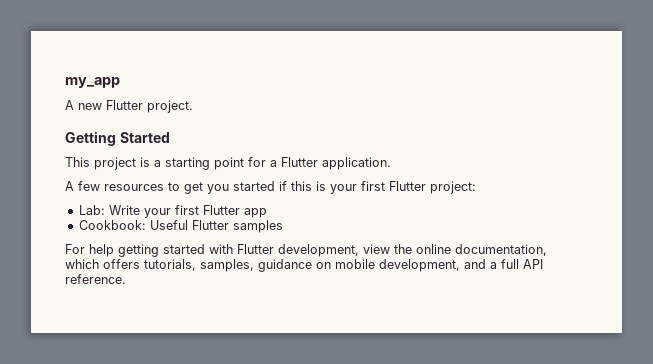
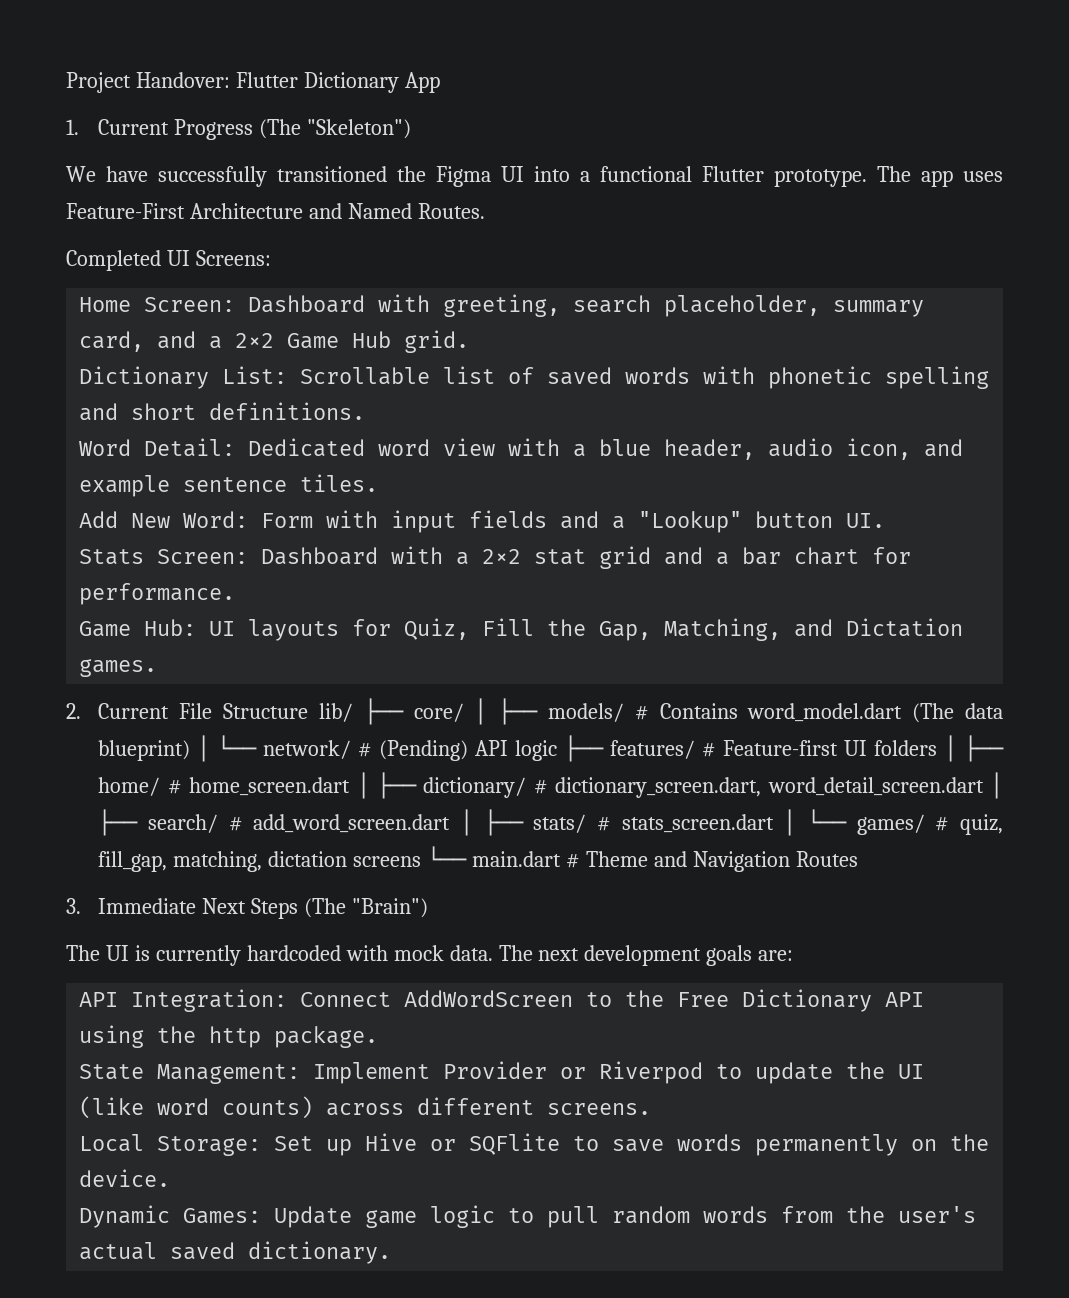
- my_app
- A new Flutter project.
- Getting Started
- This project is a starting point for a Flutter application.
- A few resources to get you started if this is your first Flutter project:
- Lab: Write your first Flutter app
- Cookbook: Useful Flutter samples
- For help getting started with Flutter development, view the online documentation, which offers tutorials, samples, guidance on mobile development, and a full API reference.
+ Project Handover: Flutter Dictionary App
+ 1. Current Progress (The "Skeleton")
+ We have successfully transitioned the Figma UI into a functional Flutter prototype. The app uses Feature-First Architecture and Named Routes.
+ Completed UI Screens:
+ Home Screen: Dashboard with greeting, search placeholder, summary card, and a 2×2 Game Hub grid.
+ Dictionary List: Scrollable list of saved words with phonetic spelling and short definitions.
+ Word Detail: Dedicated word view with a blue header, audio icon, and example sentence tiles.
+ Add New Word: Form with input fields and a "Lookup" button UI.
+ Stats Screen: Dashboard with a 2×2 stat grid and a bar chart for performance.
+ Game Hub: UI layouts for Quiz, Fill the Gap, Matching, and Dictation games.
+ 2. Current File Structure lib/ ├── core/ │ ├── models/ # Contains word_model.dart (The data blueprint) │ └── network/ # (Pending) API logic ├── features/ # Feature-first UI folders │ ├── home/ # home_screen.dart │ ├── dictionary/ # dictionary_screen.dart, word_detail_screen.dart │ ├── search/ # add_word_screen.dart │ ├── stats/ # stats_screen.dart │ └── games/ # quiz, fill_gap, matching, dictation screens └── main.dart # Theme and Navigation Routes
+ 3. Immediate Next Steps (The "Brain")
+ The UI is currently hardcoded with mock data. The next development goals are:
+ API Integration: Connect AddWordScreen to the Free Dictionary API using the http package.
+ State Management: Implement Provider or Riverpod to update the UI (like word counts) across different screens.
+ Local Storage: Set up Hive or SQFlite to save words permanently on the device.
+ Dynamic Games: Update game logic to pull random words from the user's actual saved dictionary.

